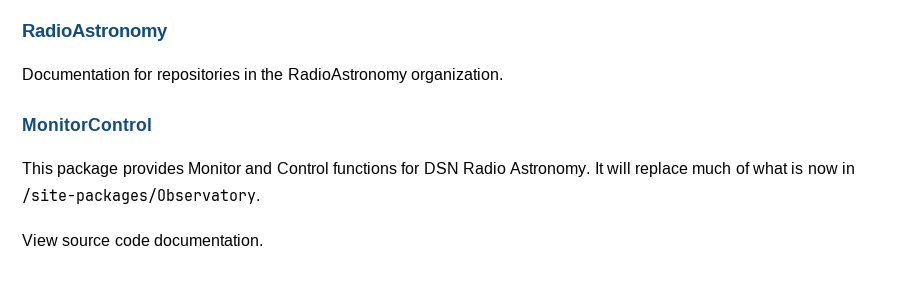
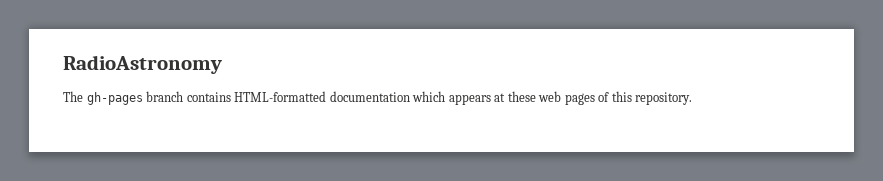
- Documentation for repositories in the RadioAstronomy organization.
- MonitorControl
- This package provides Monitor and Control functions for DSN Radio Astronomy. It will replace much of what is now in /site-packages/Observatory.
- View source code documentation.
+ The gh-pages branch contains HTML-formatted documentation which appears at these web pages of this repository.

